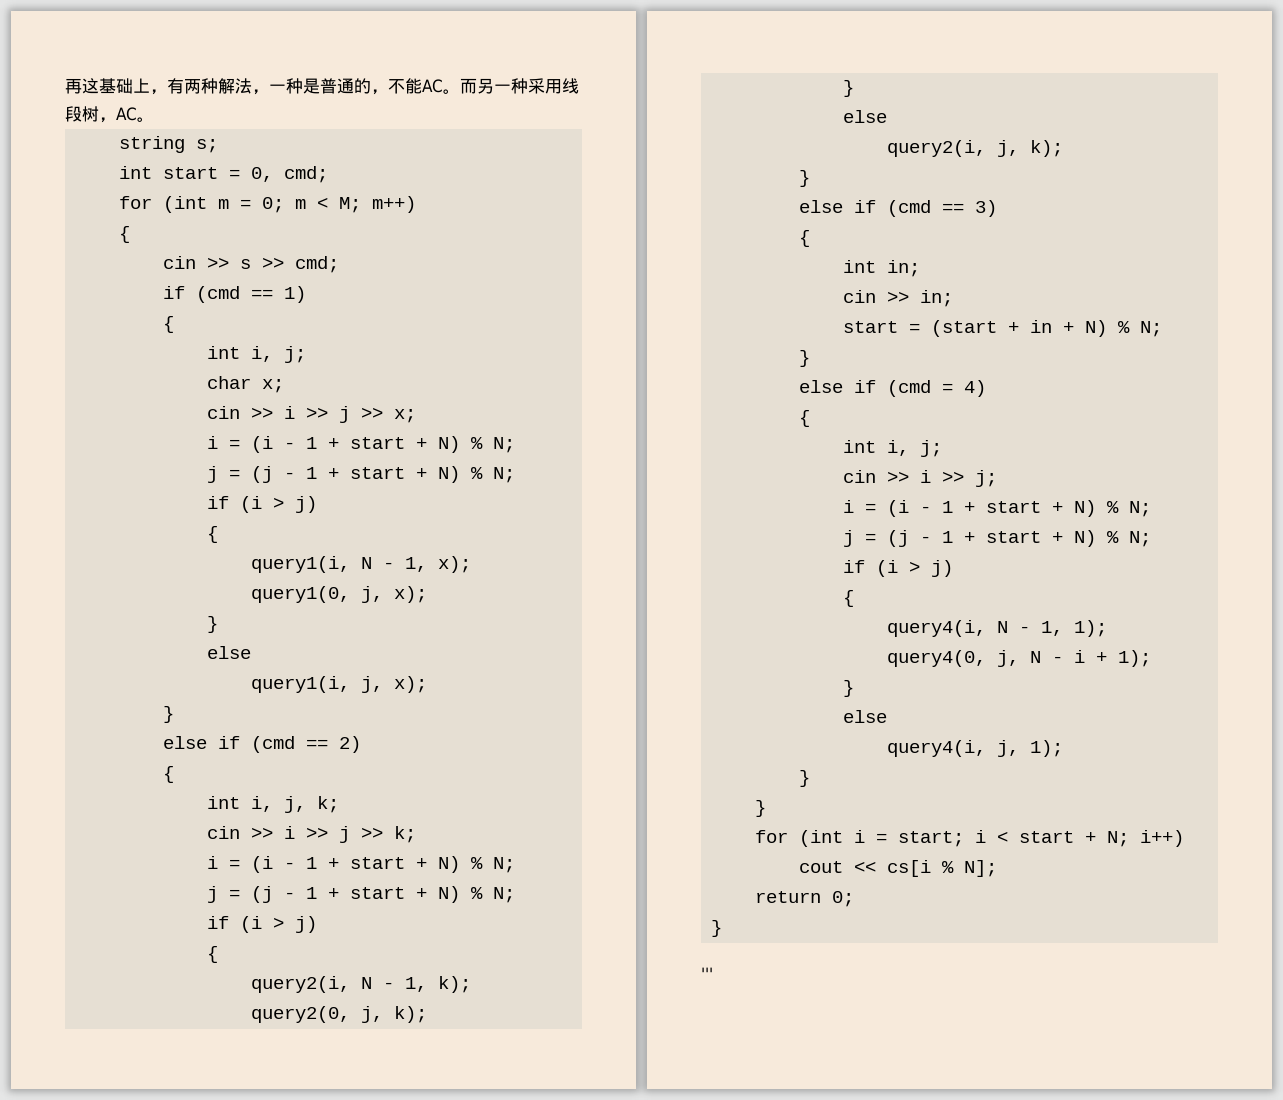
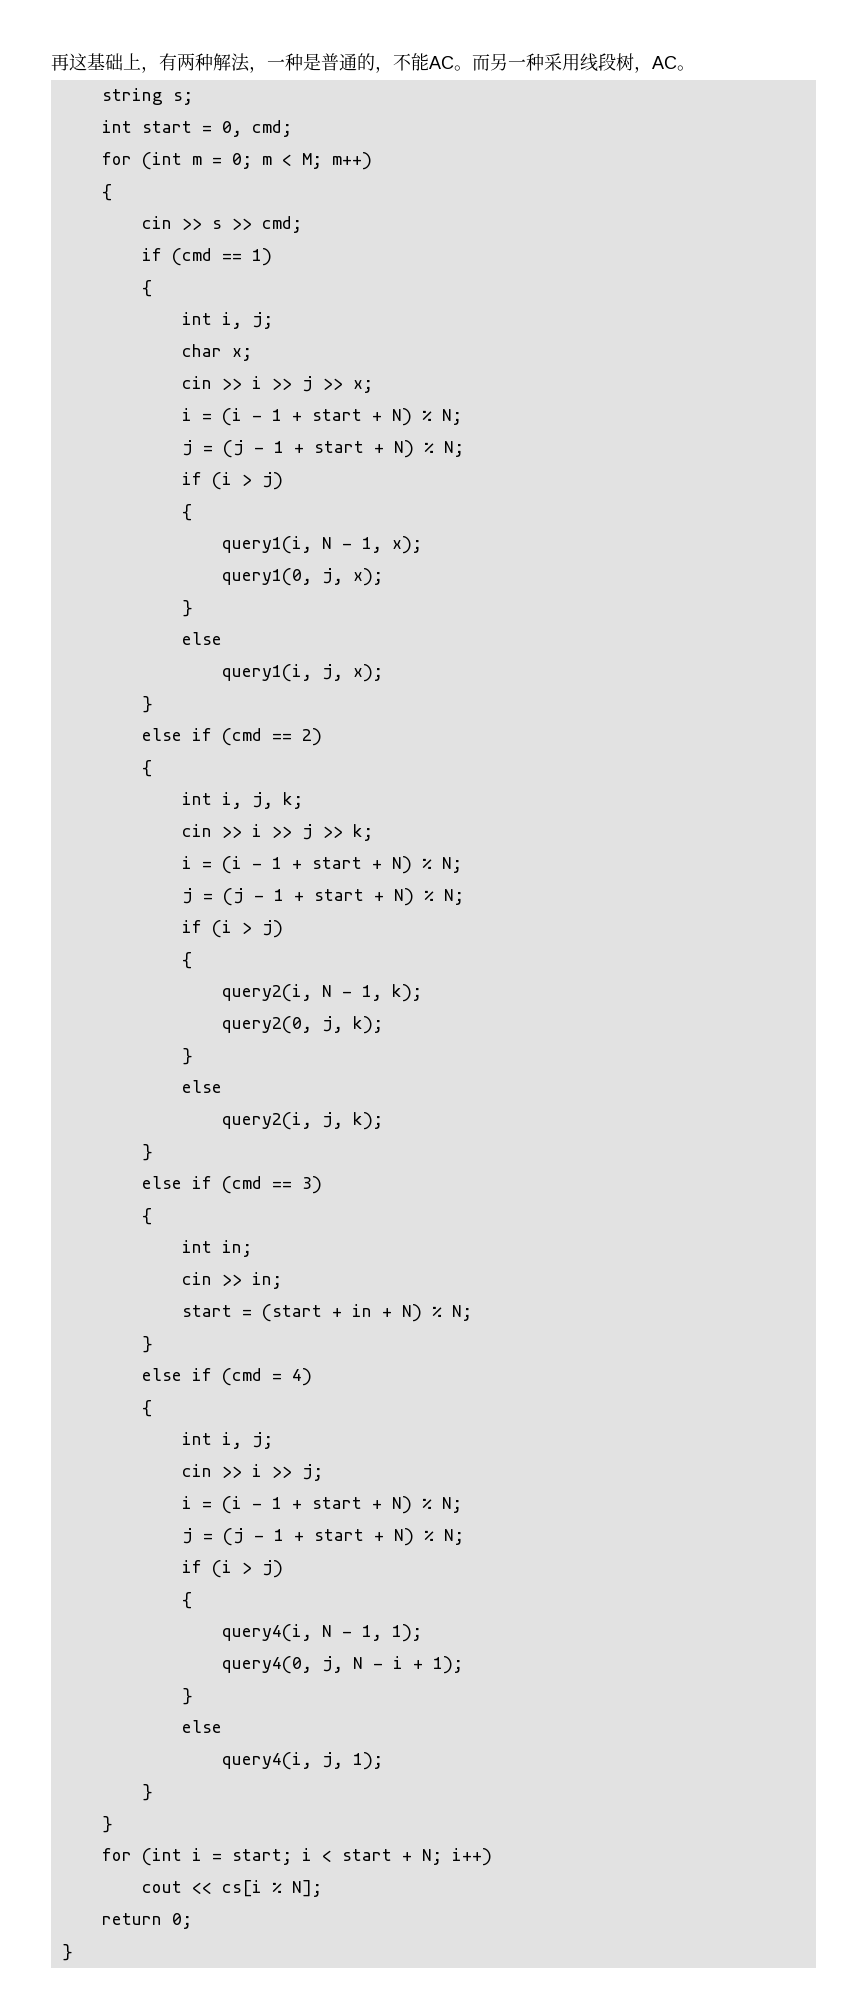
- '''

